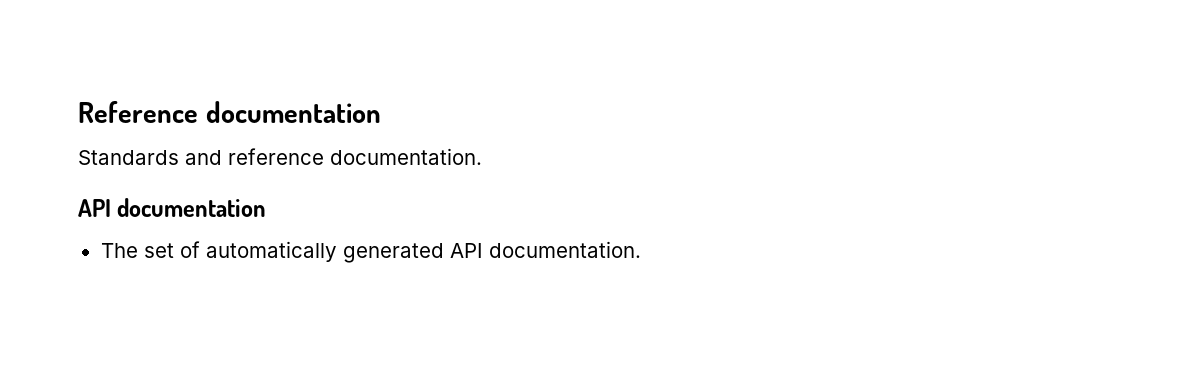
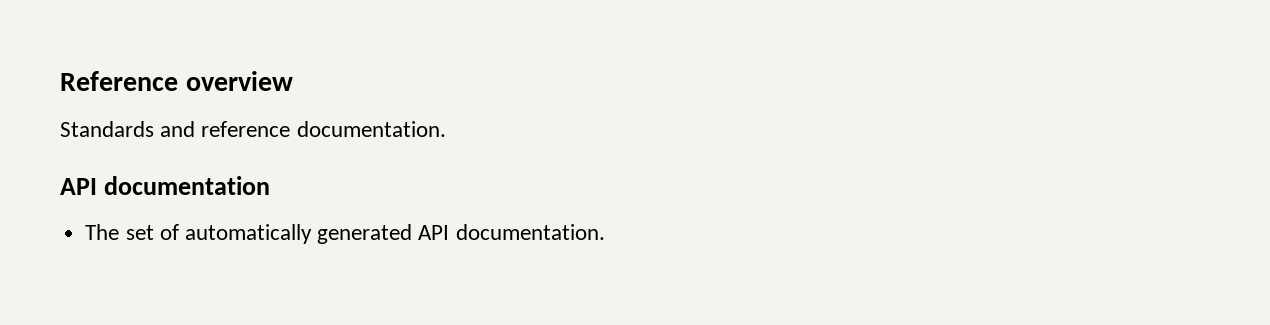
- Reference documentation
+ Reference overview

